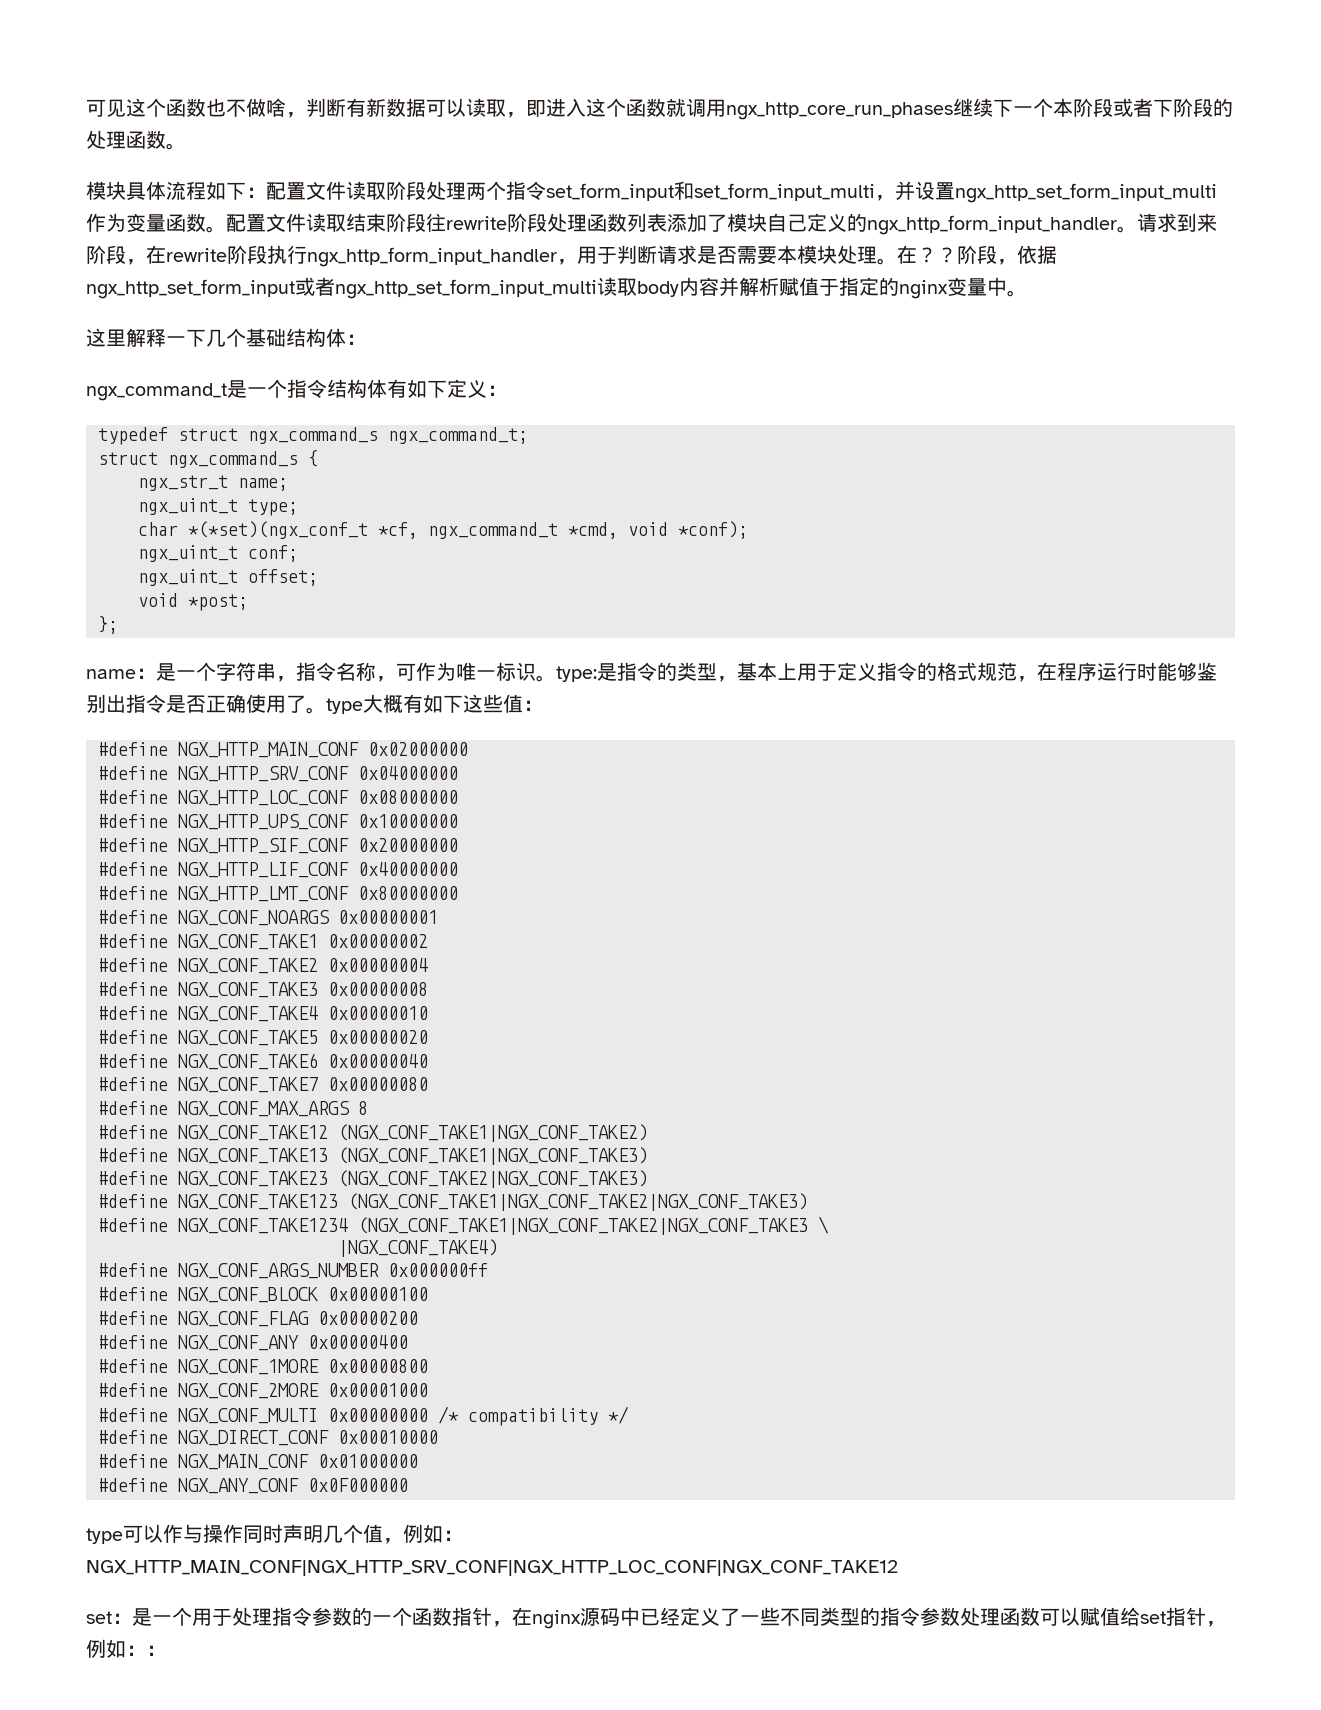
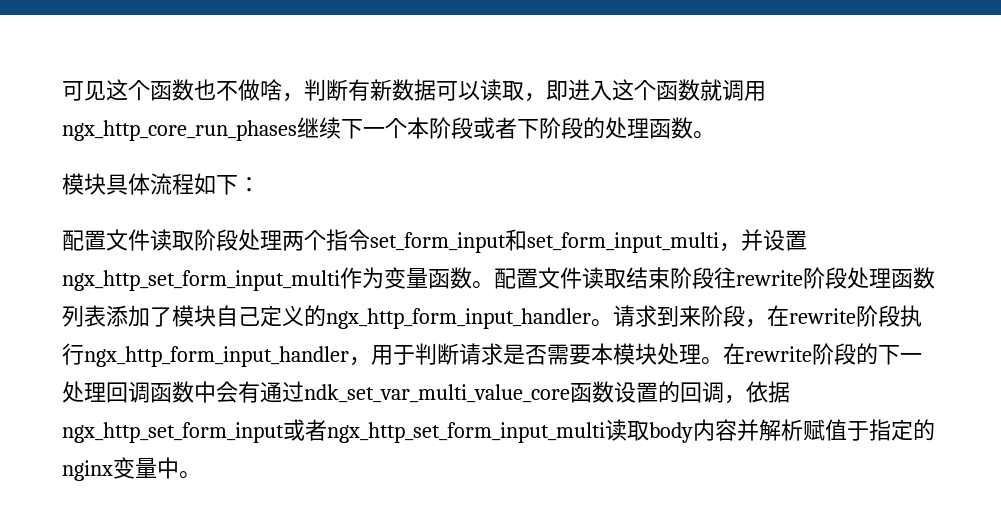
- 模块具体流程如下：配置文件读取阶段处理两个指令set_form_input和set_form_input_multi，并设置ngx_http_set_form_input_multi作为变量函数。
+ 模块具体流程如下：
+ 配置文件读取阶段处理两个指令set_form_input和set_form_input_multi，并设置ngx_http_set_form_input_multi作为变量函数。
- 在？？阶段，依据ngx_http_set_form_input或者ngx_http_set_form_input_multi读取body内容并解析赋值于指定的nginx变量中。
+ 在rewrite阶段的下一处理回调函数中会有通过ndk_set_var_multi_value_core函数设置的回调，依据ngx_http_set_form_input或者ngx_http_set_form_input_multi读取body内容并解析赋值于指定的nginx变量中。
- 这里解释一下几个基础结构体：
- ngx_command_t是一个指令结构体有如下定义：
- typedef struct ngx_command_s ngx_command_t;
- struct ngx_command_s {
- ngx_str_t name;
- ngx_uint_t type;
- char *(*set)(ngx_conf_t *cf, ngx_command_t *cmd, void *conf);
- ngx_uint_t conf;
- ngx_uint_t offset;
- void *post;
- };
- name：是一个字符串，指令名称，可作为唯一标识。type:是指令的类型，基本上用于定义指令的格式规范，在程序运行时能够鉴别出指令是否正确使用了。type大概有如下这些值：
- #define NGX_HTTP_MAIN_CONF 0x02000000
- #define NGX_HTTP_SRV_CONF 0x04000000
- #define NGX_HTTP_LOC_CONF 0x08000000
- #define NGX_HTTP_UPS_CONF 0x10000000
- #define NGX_HTTP_SIF_CONF 0x20000000
- #define NGX_HTTP_LIF_CONF 0x40000000
- #define NGX_HTTP_LMT_CONF 0x80000000
- #define NGX_CONF_NOARGS 0x00000001
- #define NGX_CONF_TAKE1 0x00000002
- #define NGX_CONF_TAKE2 0x00000004
- #define NGX_CONF_TAKE3 0x00000008
- #define NGX_CONF_TAKE4 0x00000010
- #define NGX_CONF_TAKE5 0x00000020
- #define NGX_CONF_TAKE6 0x00000040
- #define NGX_CONF_TAKE7 0x00000080
- #define NGX_CONF_MAX_ARGS 8
- #define NGX_CONF_TAKE12 (NGX_CONF_TAKE1|NGX_CONF_TAKE2)
- #define NGX_CONF_TAKE13 (NGX_CONF_TAKE1|NGX_CONF_TAKE3)
- #define NGX_CONF_TAKE23 (NGX_CONF_TAKE2|NGX_CONF_TAKE3)
- #define NGX_CONF_TAKE123 (NGX_CONF_TAKE1|NGX_CONF_TAKE2|NGX_CONF_TAKE3)
- #define NGX_CONF_TAKE1234 (NGX_CONF_TAKE1|NGX_CONF_TAKE2|NGX_CONF_TAKE3 \
- |NGX_CONF_TAKE4)
- #define NGX_CONF_ARGS_NUMBER 0x000000ff
- #define NGX_CONF_BLOCK 0x00000100
- #define NGX_CONF_FLAG 0x00000200
- #define NGX_CONF_ANY 0x00000400
- #define NGX_CONF_1MORE 0x00000800
- #define NGX_CONF_2MORE 0x00001000
- #define NGX_CONF_MULTI 0x00000000 /* compatibility */
- #define NGX_DIRECT_CONF 0x00010000
- #define NGX_MAIN_CONF 0x01000000
- #define NGX_ANY_CONF 0x0F000000
- type可以作与操作同时声明几个值，例如：NGX_HTTP_MAIN_CONF|NGX_HTTP_SRV_CONF|NGX_HTTP_LOC_CONF|NGX_CONF_TAKE12
- set：是一个用于处理指令参数的一个函数指针，在nginx源码中已经定义了一些不同类型的指令参数处理函数可以赋值给set指针，例如：：

